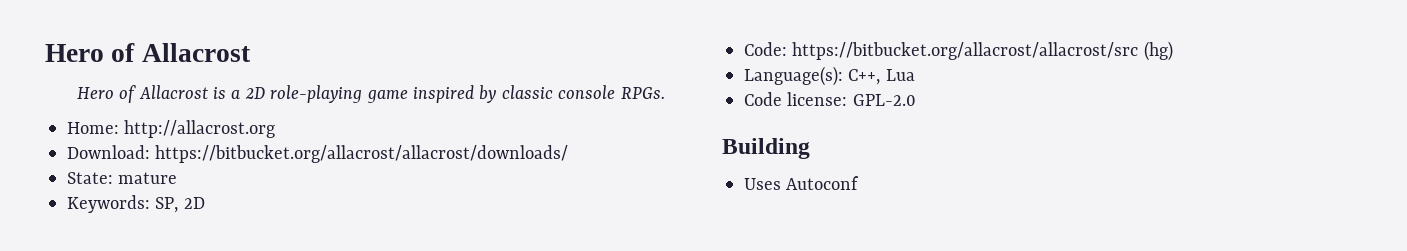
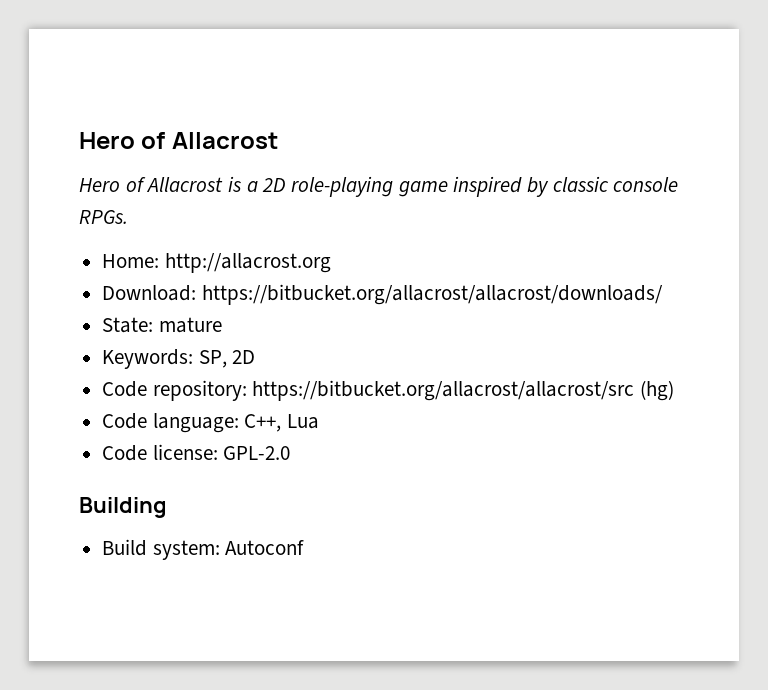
- Code: https://bitbucket.org/allacrost/allacrost/src (hg)
+ Code repository: https://bitbucket.org/allacrost/allacrost/src (hg)
- Language(s): C++, Lua
+ Code language: C++, Lua
- Uses Autoconf
+ Build system: Autoconf

